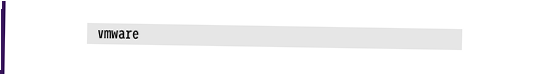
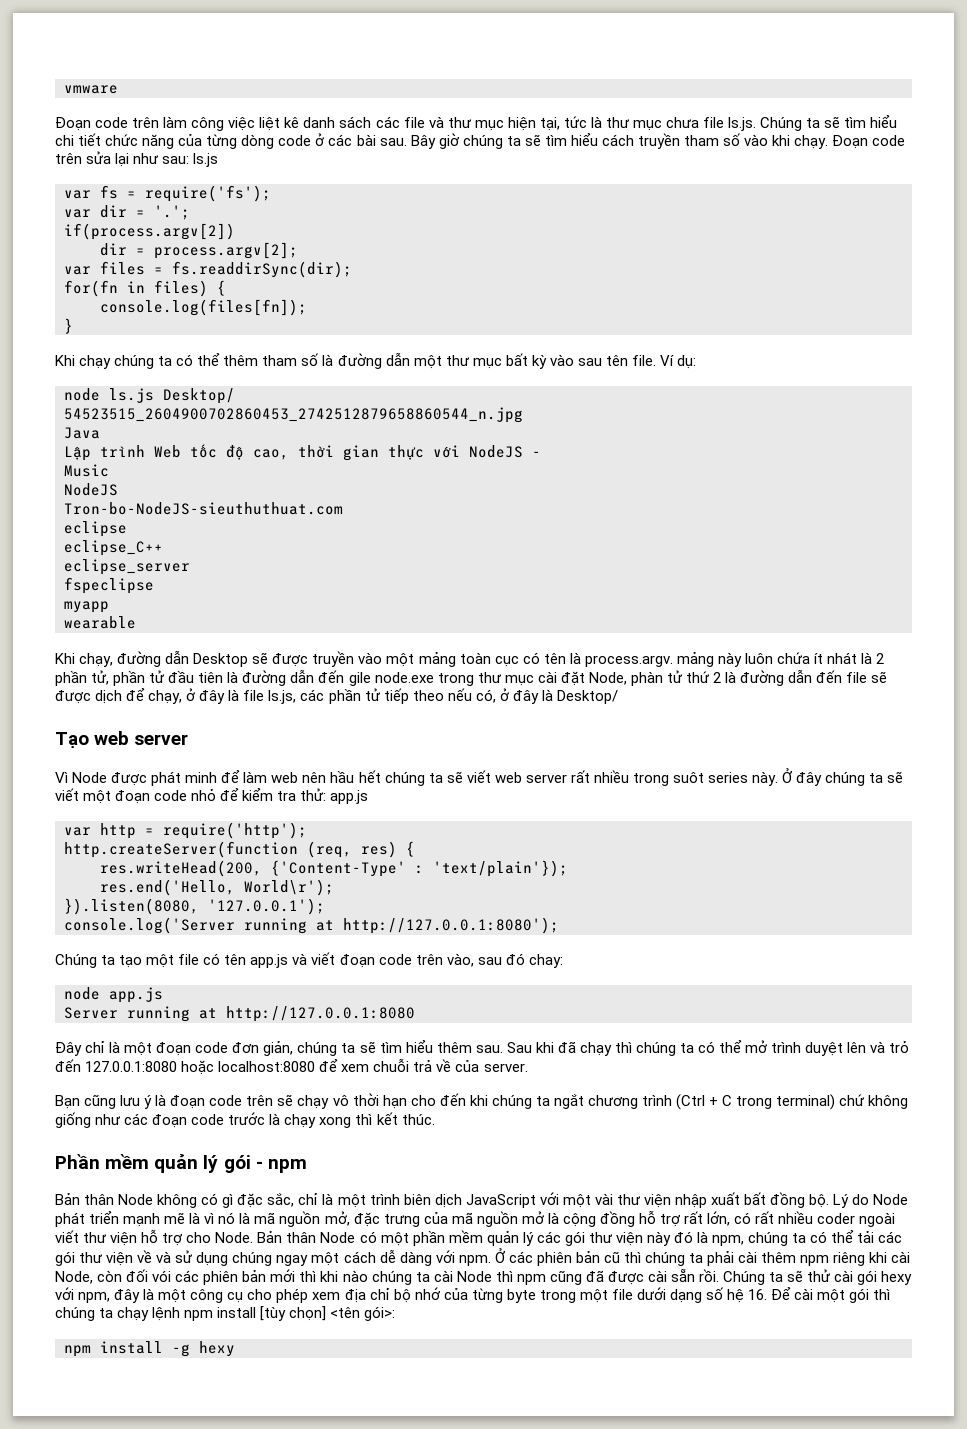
+ Đoạn code trên làm công việc liệt kê danh sách các file và thư mục hiện tại, tức là thư mục chưa file ls.js. Chúng ta sẽ tìm hiểu chi tiết chức năng của từng dòng code ở các bài sau. Bây giờ chúng ta sẽ tìm hiểu cách truyền tham số vào khi chạy. Đoạn code trên sửa lại như sau: ls.js
+ var fs = require('fs');
+ var dir = '.';
+ if(process.argv[2])
+ dir = process.argv[2];
+ var files = fs.readdirSync(dir);
+ for(fn in files) {
+ console.log(files[fn]);
+ }
+ Khi chạy chúng ta có thể thêm tham số là đường dẫn một thư mục bất kỳ vào sau tên file. Ví dụ:
+ node ls.js Desktop/
+ 54523515_2604900702860453_2742512879658860544_n.jpg
+ Java
+ Lập trình Web tốc độ cao, thời gian thực với NodeJS -
+ Music
+ NodeJS
+ Tron-bo-NodeJS-sieuthuthuat.com
+ eclipse
+ eclipse_C++
+ eclipse_server
+ fspeclipse
+ myapp
+ wearable
+ Khi chạy, đường dẫn Desktop sẽ được truyền vào một mảng toàn cục có tên là process.argv. mảng này luôn chứa ít nhát là 2 phần tử, phần tử đầu tiên là đường dẫn đến gile node.exe trong thư mục cài đặt Node, phàn tử thứ 2 là đường dẫn đến file sẽ được dịch để chạy, ở đây là file ls.js, các phần tử tiếp theo nếu có, ở đây là Desktop/
+ Tạo web server
+ Vì Node được phát minh để làm web nên hầu hết chúng ta sẽ viết web server rất nhiều trong suôt series này. Ở đây chúng ta sẽ viết một đoạn code nhỏ để kiểm tra thử: app.js
+ var http = require('http');
+ http.createServer(function (req, res) {
+ res.writeHead(200, {'Content-Type' : 'text/plain'});
+ res.end('Hello, World\r');
+ }).listen(8080, '127.0.0.1');
+ console.log('Server running at http://127.0.0.1:8080');
+ Chúng ta tạo một file có tên app.js và viết đoạn code trên vào, sau đó chay:
+ node app.js
+ Server running at http://127.0.0.1:8080
+ Đây chỉ là một đoạn code đơn giản, chúng ta sẽ tìm hiểu thêm sau. Sau khi đã chạy thì chúng ta có thể mở trình duyệt lên và trỏ đến 127.0.0.1:8080 hoặc localhost:8080 để xem chuỗi trả về của server.
+ Bạn cũng lưu ý là đoạn code trên sẽ chạy vô thời hạn cho đến khi chúng ta ngắt chương trình (Ctrl + C trong terminal) chứ không giống như các đoạn code trước là chạy xong thì kết thúc.
+ Phần mềm quản lý gói - npm
+ Bản thân Node không có gì đặc sắc, chỉ là một trình biên dịch JavaScript với một vài thư viện nhập xuất bất đồng bộ. Lý do Node phát triển mạnh mẽ là vì nó là mã nguồn mở, đặc trưng của mã nguồn mở là cộng đồng hỗ trợ rất lớn, có rất nhiều coder ngoài viết thư viện hỗ trợ cho Node. Bản thân Node có một phần mềm quản lý các gói thư viện này đó là npm, chúng ta có thể tải các gói thư viện về và sử dụng chúng ngay một cách dễ dàng với npm. Ở các phiên bản cũ thì chúng ta phải cài thêm npm riêng khi cài Node, còn đối vói các phiên bản mới thì khi nào chúng ta cài Node thì npm cũng đã được cài sẵn rồi. Chúng ta sẽ thử cài gói hexy với npm, đây là một công cụ cho phép xem địa chỉ bộ nhớ của từng byte trong một file dưới dạng số hệ 16. Để cài một gói thì chúng ta chạy lệnh npm install [tùy chọn] <tên gói>:
+ npm install -g hexy

